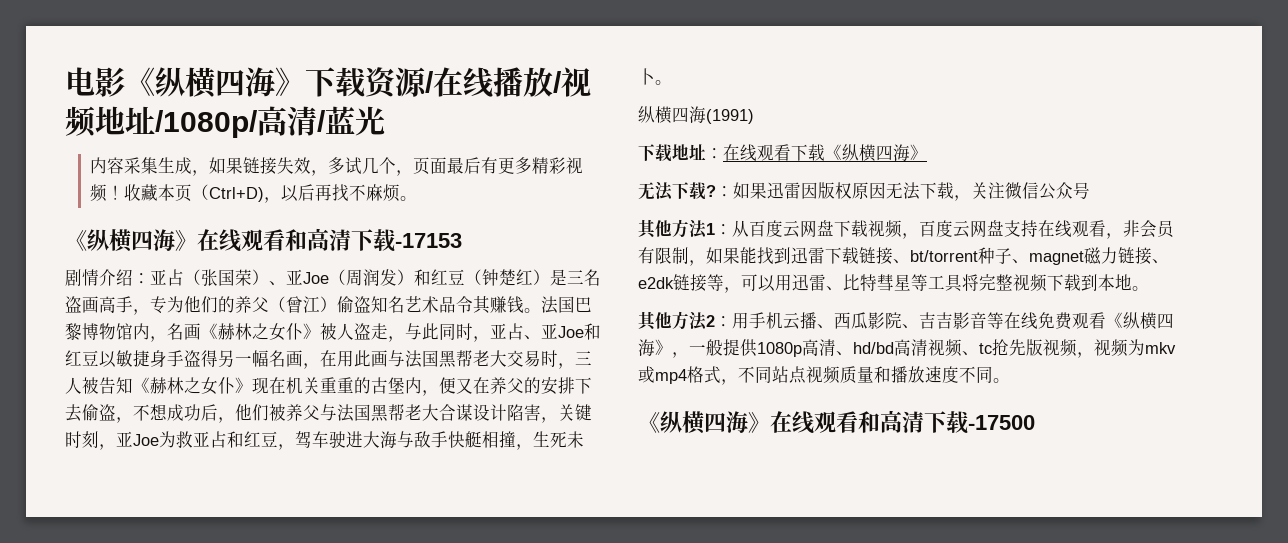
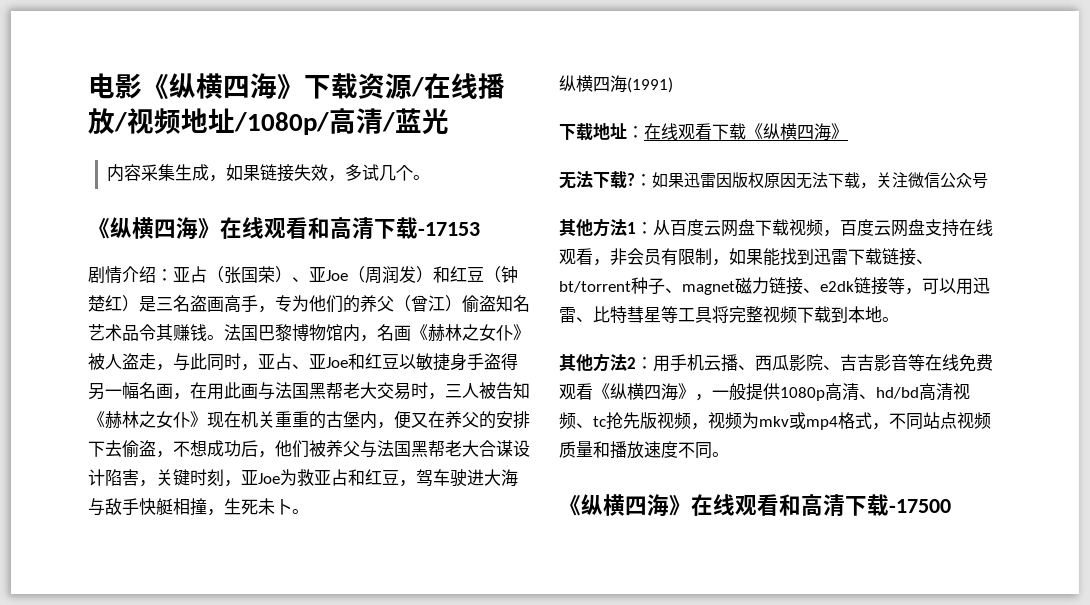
- 内容采集生成，如果链接失效，多试几个，页面最后有更多精彩视频！收藏本页（Ctrl+D)，以后再找不麻烦。
+ 内容采集生成，如果链接失效，多试几个。

